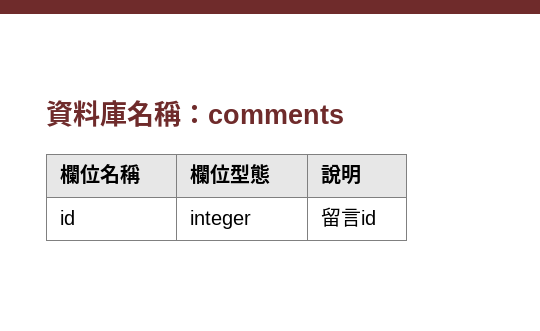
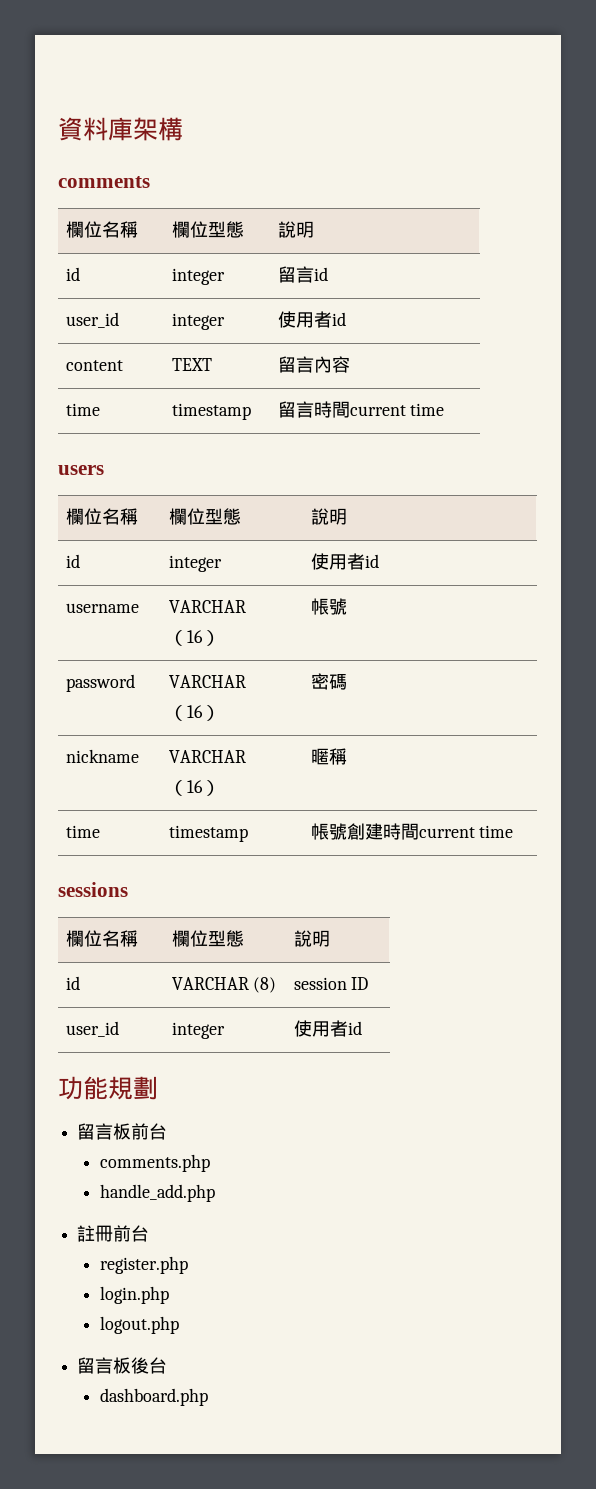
- 資料庫名稱：comments
+ 資料庫架構
+ comments
  id | integer | 留言id
+ user_id | integer | 使用者id
+ content | TEXT | 留言內容
+ time | timestamp | 留言時間current time
+ users
+ 欄位名稱 | 欄位型態 | 說明
+ id | integer | 使用者id
+ username | VARCHAR（16） | 帳號
+ password | VARCHAR（16） | 密碼
+ nickname | VARCHAR（16） | 暱稱
+ time | timestamp | 帳號創建時間current time
+ sessions
+ 欄位名稱 | 欄位型態 | 說明
+ id | VARCHAR (8) | session ID
+ user_id | integer | 使用者id
+ 功能規劃
+ 留言板前台
+ comments.php
+ handle_add.php
+ 註冊前台
+ register.php
+ login.php
+ logout.php
+ 留言板後台
+ dashboard.php

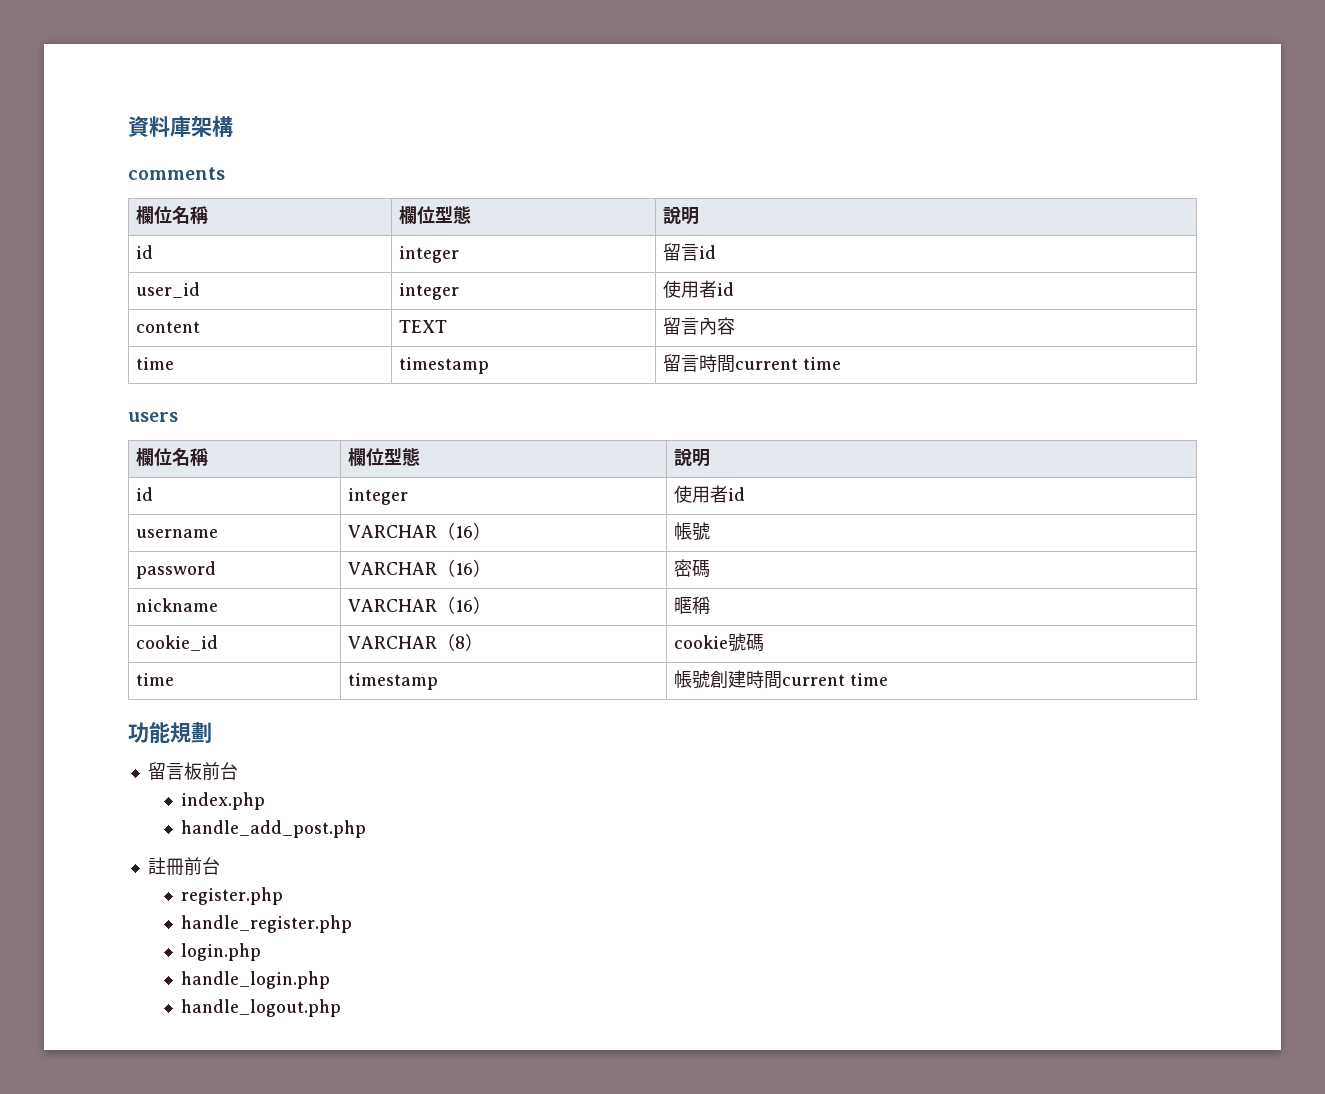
+ cookie_id | VARCHAR（8） | cookie號碼
- sessions
- 欄位名稱 | 欄位型態 | 說明
- id | VARCHAR (8) | session ID
- user_id | integer | 使用者id
- comments.php
- handle_add.php
+ index.php
+ handle_add_post.php
+ handle_register.php
- logout.php
- 留言板後台
- dashboard.php
+ handle_login.php
+ handle_logout.php

